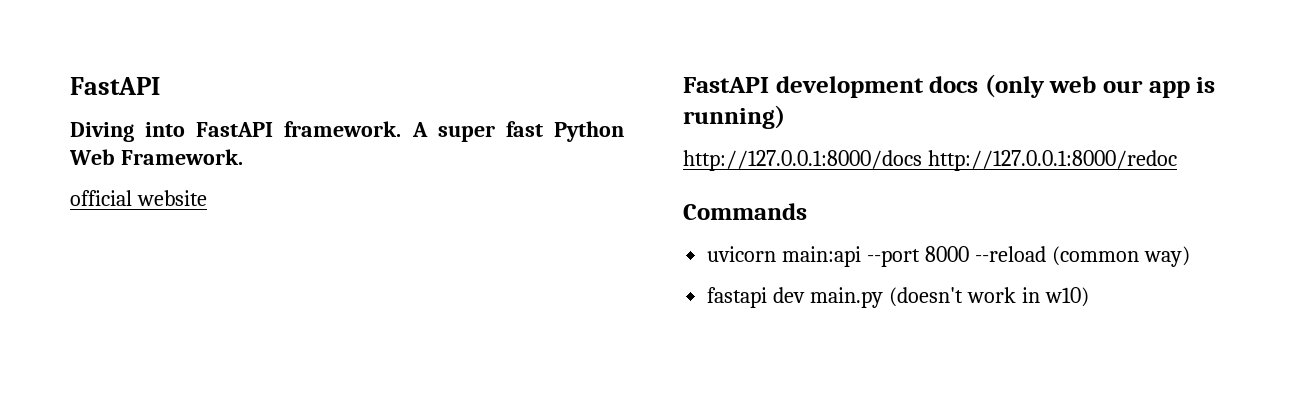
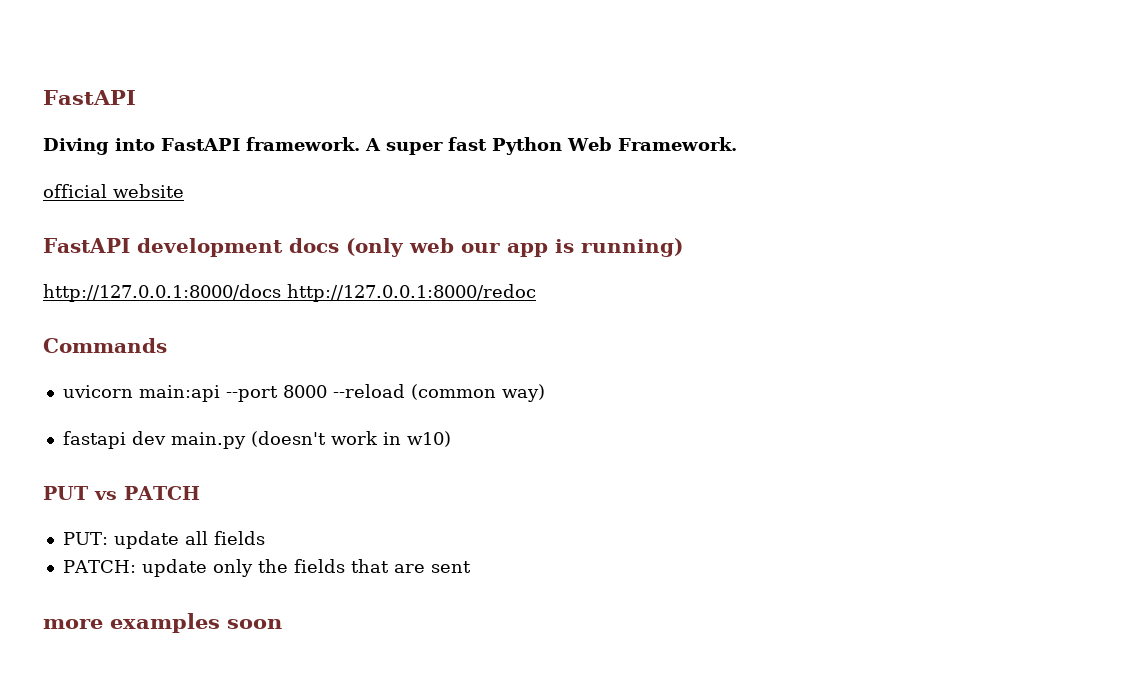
+ PUT vs PATCH
+ PUT: update all fields
+ PATCH: update only the fields that are sent
+ more examples soon

